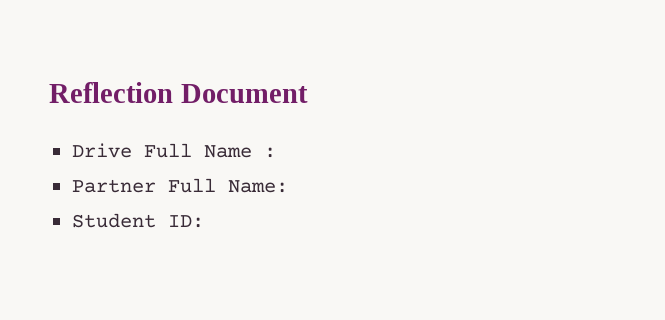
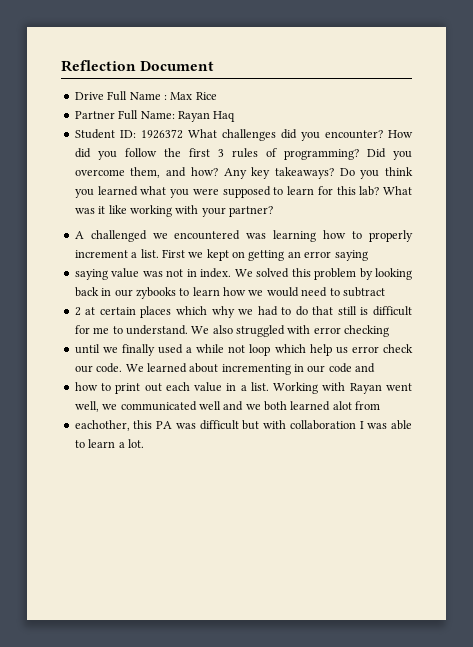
- Drive Full Name :
+ Drive Full Name : Max Rice
- Partner Full Name:
+ Partner Full Name: Rayan Haq
- Student ID:
+ Student ID: 1926372 What challenges did you encounter? How did you follow the first 3 rules of programming? Did you overcome them, and how? Any key takeaways? Do you think you learned what you were supposed to learn for this lab? What was it like working with your partner?
+ A challenged we encountered was learning how to properly increment a list. First we kept on getting an error saying
+ saying value was not in index. We solved this problem by looking back in our zybooks to learn how we would need to subtract
+ 2 at certain places which why we had to do that still is difficult for me to understand. We also struggled with error checking
+ until we finally used a while not loop which help us error check our code. We learned about incrementing in our code and
+ how to print out each value in a list. Working with Rayan went well, we communicated well and we both learned alot from
+ eachother, this PA was difficult but with collaboration I was able to learn a lot.

